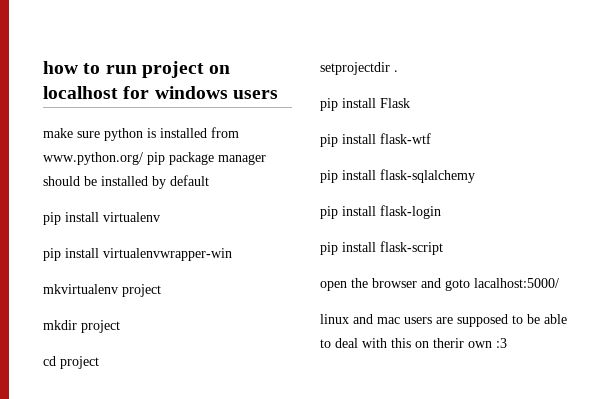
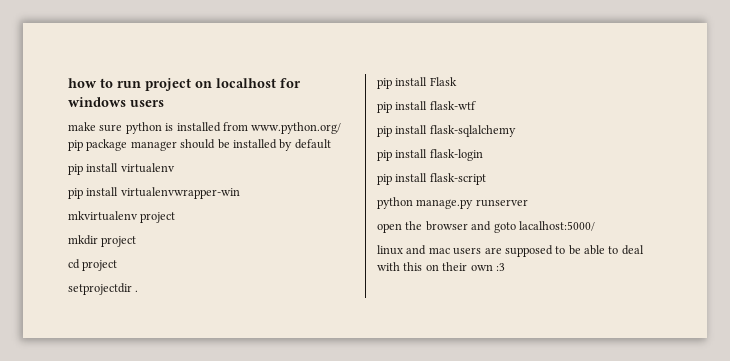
+ python manage.py runserver
- linux and mac users are supposed to be able to deal with this on therir own :3
+ linux and mac users are supposed to be able to deal with this on their own :3

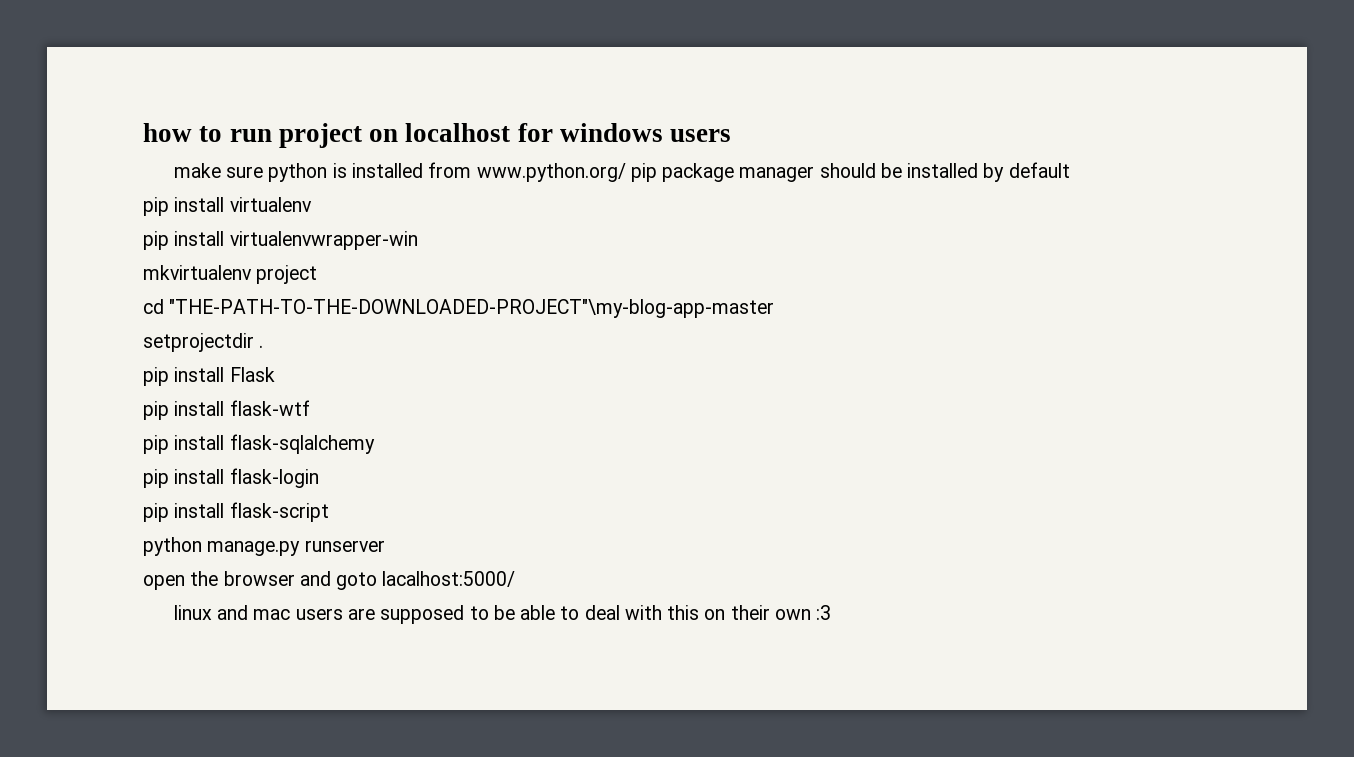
- mkdir project
- cd project
+ cd "THE-PATH-TO-THE-DOWNLOADED-PROJECT"\my-blog-app-master

